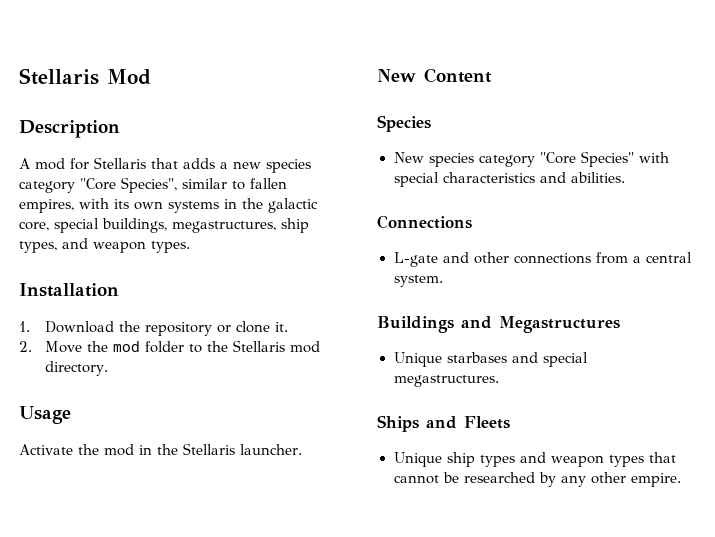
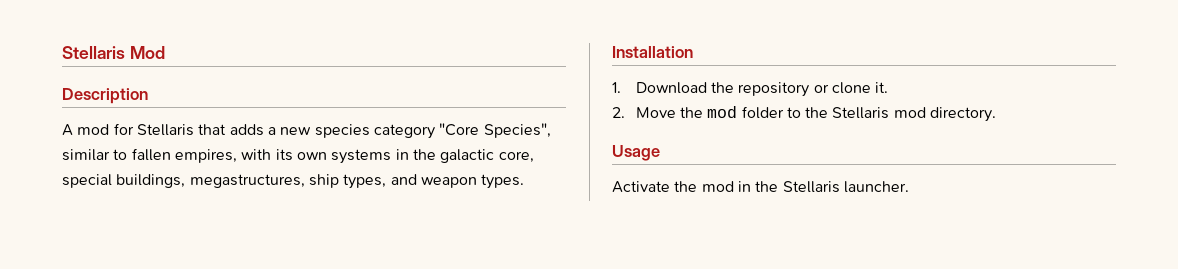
- New Content
- Species
- New species category "Core Species" with special characteristics and abilities.
- Connections
- L-gate and other connections from a central system.
- Buildings and Megastructures
- Unique starbases and special megastructures.
- Ships and Fleets
- Unique ship types and weapon types that cannot be researched by any other empire.

